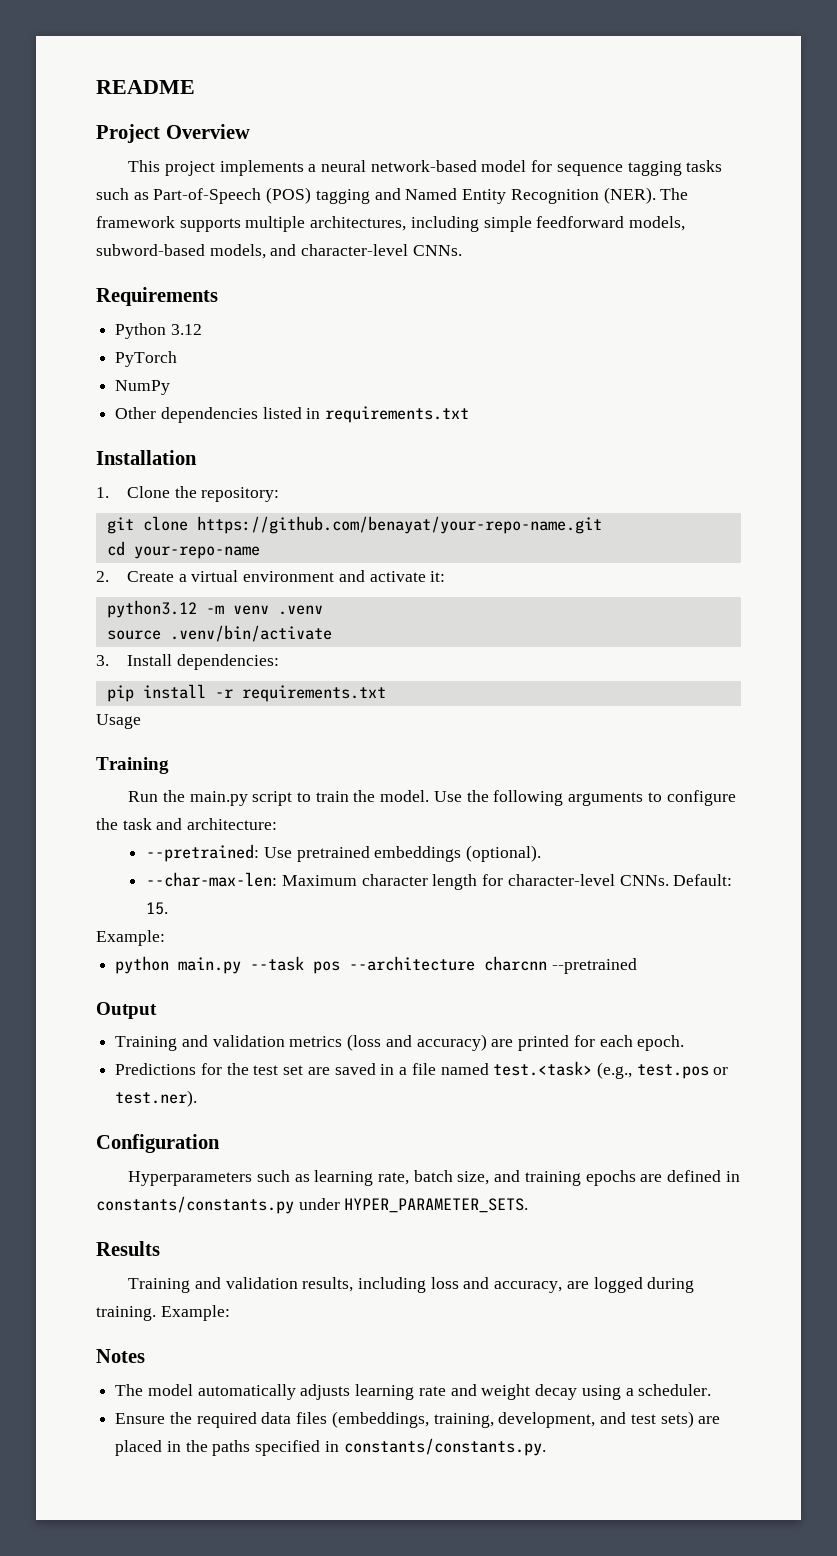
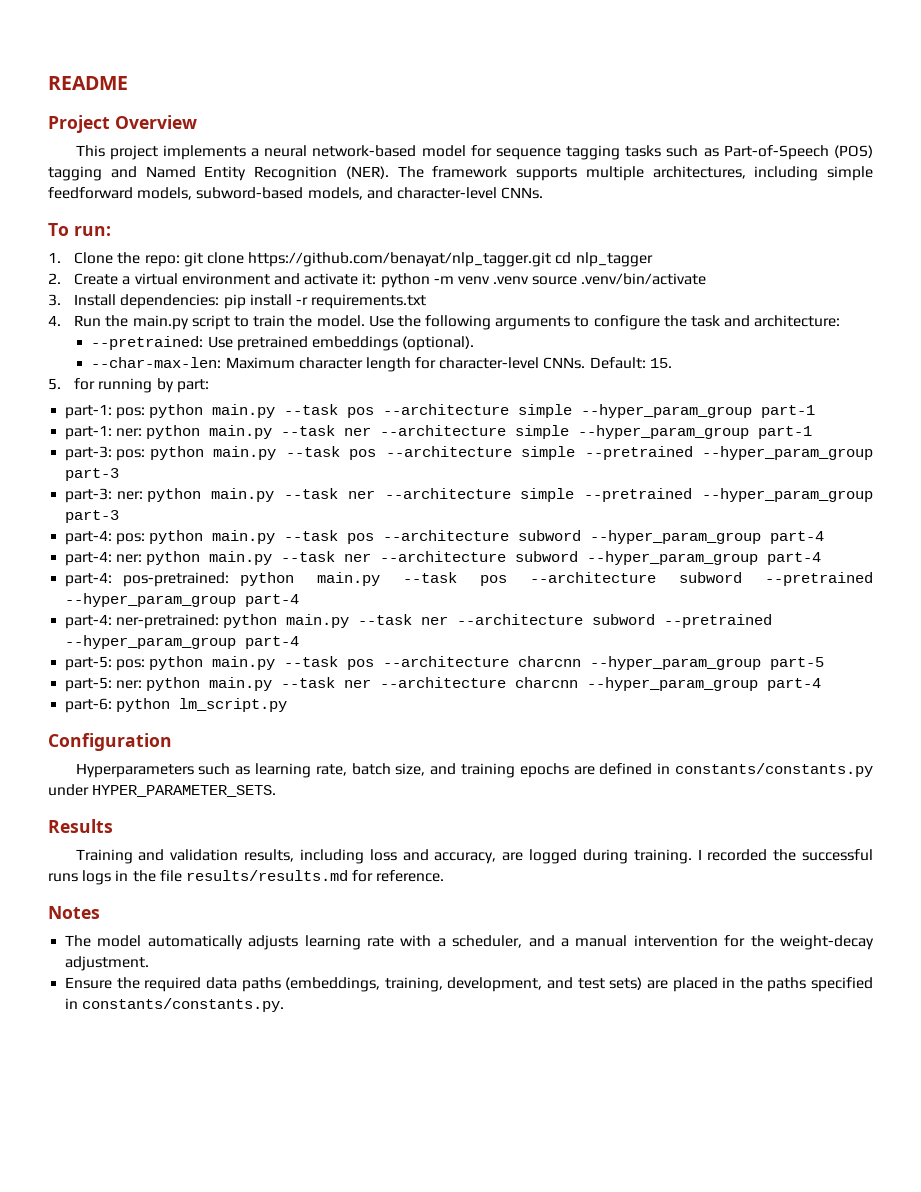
- Requirements
- Python 3.12
- PyTorch
- NumPy
- Other dependencies listed in requirements.txt
- Installation
+ To run:
- 1. Clone the repository:
- git clone https://github.com/benayat/your-repo-name.git
- cd your-repo-name
+ 1. Clone the repo: git clone https://github.com/benayat/nlp_tagger.git cd nlp_tagger
- 2. Create a virtual environment and activate it:
- python3.12 -m venv .venv
- source .venv/bin/activate
+ 2. Create a virtual environment and activate it: python -m venv .venv source .venv/bin/activate
- 3. Install dependencies:
- pip install -r requirements.txt
+ 3. Install dependencies: pip install -r requirements.txt
- Usage
- Training
- Run the main.py script to train the model.
+ 4. Run the main.py script to train the model.
  Default: 15.
- Example:
- python main.py --task pos --architecture charcnn --pretrained
- Output
- Training and validation metrics (loss and accuracy) are printed for each epoch.
- Predictions for the test set are saved in a file named test.<task> (e.g., test.pos or test.ner).
+ 5. for running by part:
+ part-1: pos: python main.py --task pos --architecture simple --hyper_param_group part-1
+ part-1: ner: python main.py --task ner --architecture simple --hyper_param_group part-1
+ part-3: pos: python main.py --task pos --architecture simple --pretrained --hyper_param_group part-3
+ part-3: ner: python main.py --task ner --architecture simple --pretrained --hyper_param_group part-3
+ part-4: pos: python main.py --task pos --architecture subword --hyper_param_group part-4
+ part-4: ner: python main.py --task ner --architecture subword --hyper_param_group part-4
+ part-4: pos-pretrained: python main.py --task pos --architecture subword --pretrained --hyper_param_group part-4
+ part-4: ner-pretrained: python main.py --task ner --architecture subword --pretrained --hyper_param_group part-4
+ part-5: pos: python main.py --task pos --architecture charcnn --hyper_param_group part-5
+ part-5: ner: python main.py --task ner --architecture charcnn --hyper_param_group part-4
+ part-6: python lm_script.py
- Training and validation results, including loss and accuracy, are logged during training. Example:
+ Training and validation results, including loss and accuracy, are logged during training. I recorded the successful runs logs in the file results/results.md for reference.
- The model automatically adjusts learning rate and weight decay using a scheduler.
+ The model automatically adjusts learning rate with a scheduler, and a manual intervention for the weight-decay adjustment.
- Ensure the required data files (embeddings, training, development, and test sets) are placed in the paths specified in constants/constants.py.
+ Ensure the required data paths (embeddings, training, development, and test sets) are placed in the paths specified in constants/constants.py.

